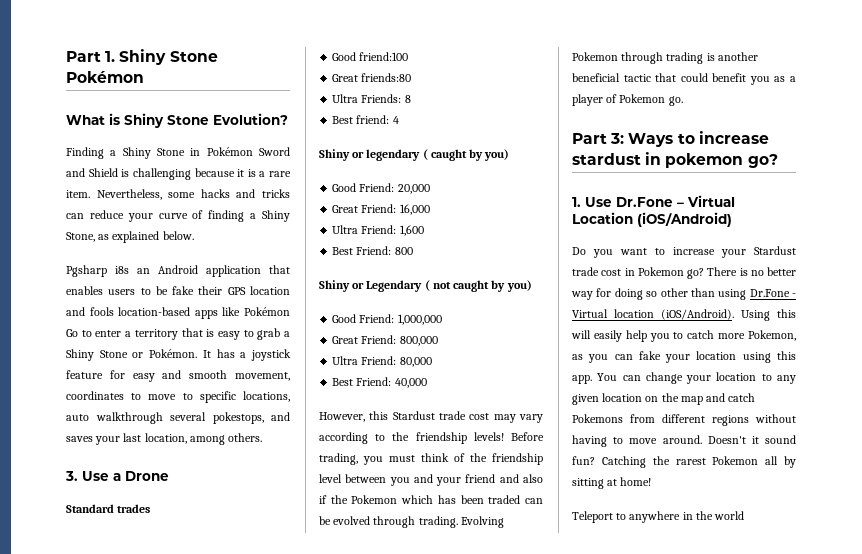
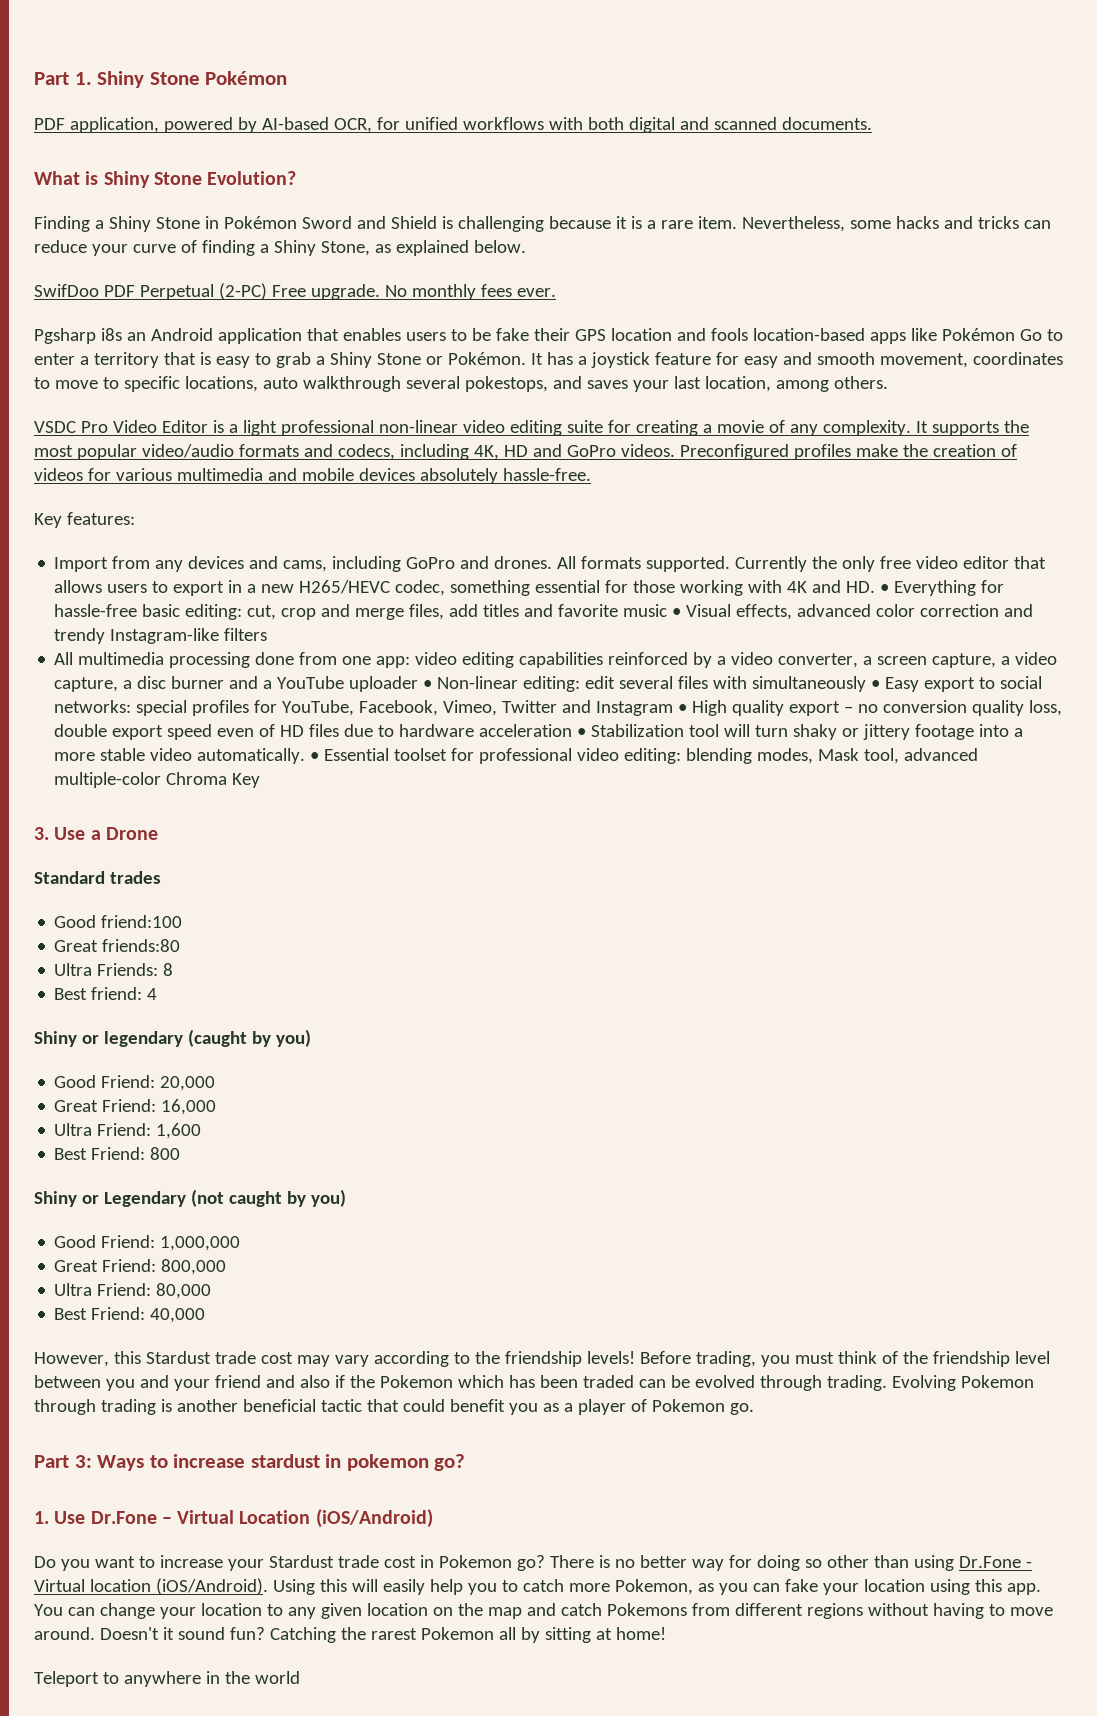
+ PDF application, powered by AI-based OCR, for unified workflows with both digital and scanned documents.
+ SwifDoo PDF Perpetual (2-PC) Free upgrade. No monthly fees ever.
+ VSDC Pro Video Editor is a light professional non-linear video editing suite for creating a movie of any complexity. It supports the most popular video/audio formats and codecs, including 4K, HD and GoPro videos. Preconfigured profiles make the creation of videos for various multimedia and mobile devices absolutely hassle-free.
+ Key features:
+ Import from any devices and cams, including GoPro and drones. All formats supported. Сurrently the only free video editor that allows users to export in a new H265/HEVC codec, something essential for those working with 4K and HD. • Everything for hassle-free basic editing: cut, crop and merge files, add titles and favorite music • Visual effects, advanced color correction and trendy Instagram-like filters
+ All multimedia processing done from one app: video editing capabilities reinforced by a video converter, a screen capture, a video capture, a disc burner and a YouTube uploader • Non-linear editing: edit several files with simultaneously • Easy export to social networks: special profiles for YouTube, Facebook, Vimeo, Twitter and Instagram • High quality export – no conversion quality loss, double export speed even of HD files due to hardware acceleration • Stabilization tool will turn shaky or jittery footage into a more stable video automatically. • Essential toolset for professional video editing: blending modes, Mask tool, advanced multiple-color Chroma Key
- Shiny or legendary ( caught by you)
+ Shiny or legendary (caught by you)
- Shiny or Legendary ( not caught by you)
+ Shiny or Legendary (not caught by you)

